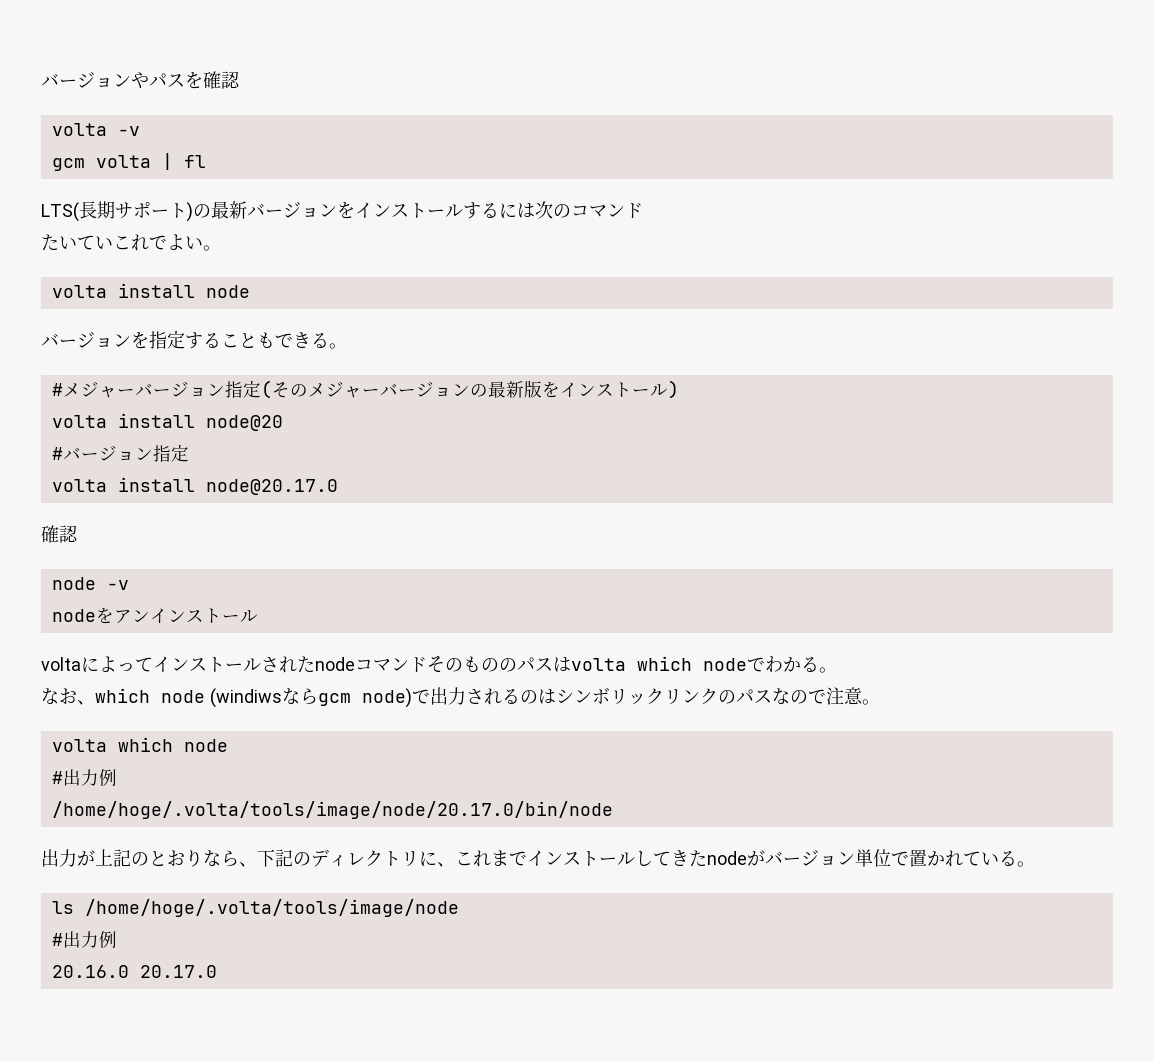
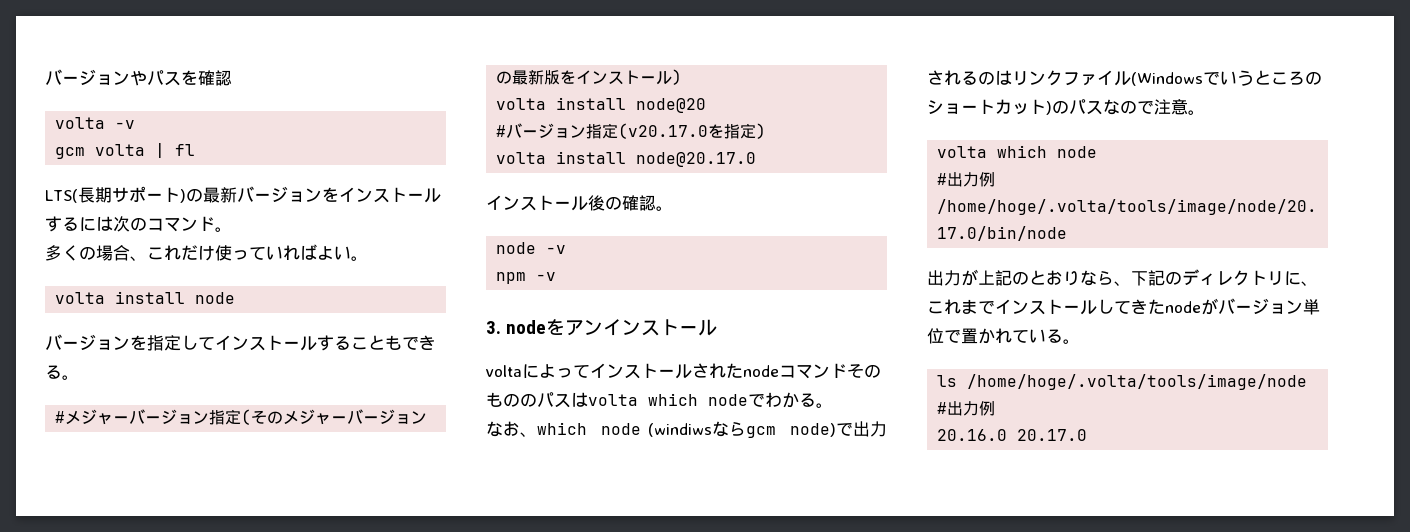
- LTS(長期サポート)の最新バージョンをインストールするには次のコマンド
- たいていこれでよい。
+ LTS(長期サポート)の最新バージョンをインストールするには次のコマンド。
+ 多くの場合、これだけ使っていればよい。
- バージョンを指定することもできる。
+ バージョンを指定してインストールすることもできる。
- #バージョン指定
+ #バージョン指定(v20.17.0を指定)
  volta install node@20.17.0
- 確認
+ インストール後の確認。
- nodeをアンインストール
+ npm -v
+ 3. nodeをアンインストール
- なお、which node (windiwsならgcm node)で出力されるのはシンボリックリンクのパスなので注意。
+ なお、which node (windiwsならgcm node)で出力されるのはリンクファイル(Windowsでいうところのショートカット)のパスなので注意。

